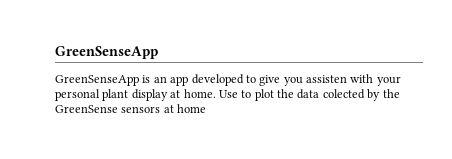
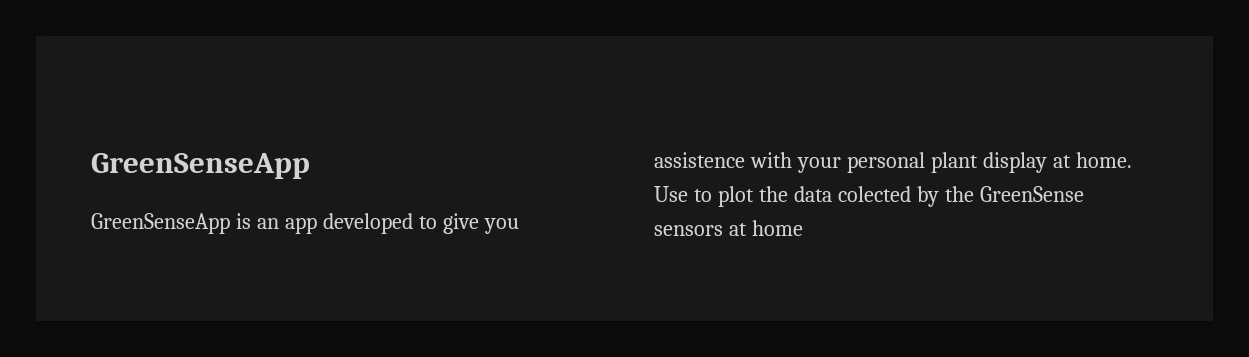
- GreenSenseApp is an app developed to give you assisten with your personal plant display at home.
+ GreenSenseApp is an app developed to give you assistence with your personal plant display at home.

